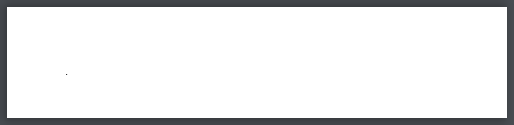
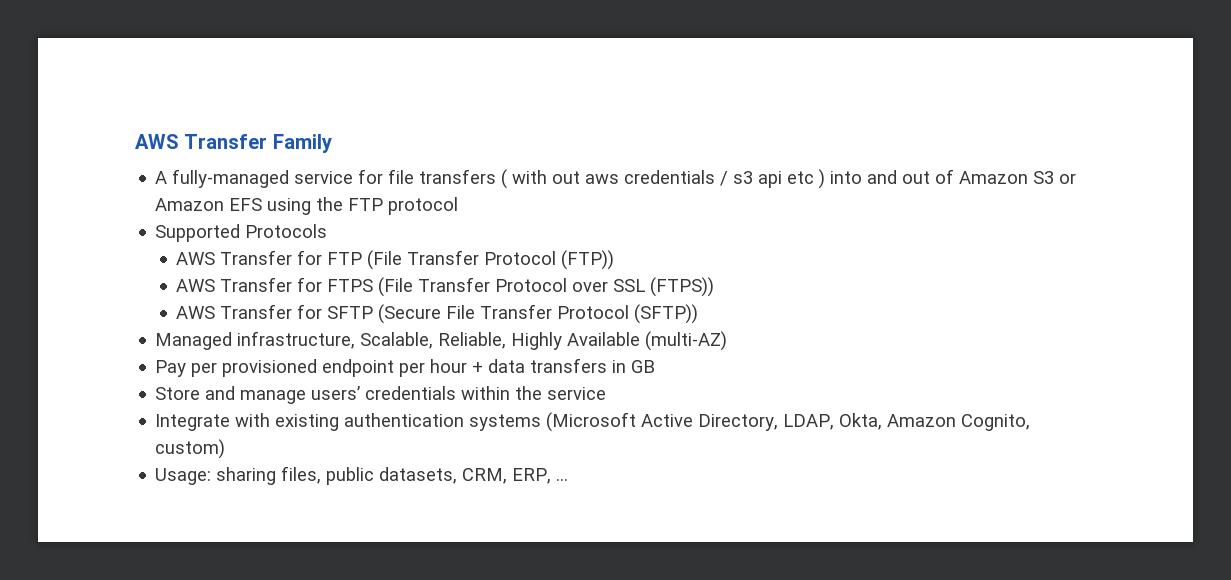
- .
+ AWS Transfer Family
+ A fully-managed service for file transfers ( with out aws credentials / s3 api etc ) into and out of Amazon S3 or Amazon EFS using the FTP protocol
+ Supported Protocols
+ AWS Transfer for FTP (File Transfer Protocol (FTP))
+ AWS Transfer for FTPS (File Transfer Protocol over SSL (FTPS))
+ AWS Transfer for SFTP (Secure File Transfer Protocol (SFTP))
+ Managed infrastructure, Scalable, Reliable, Highly Available (multi-AZ)
+ Pay per provisioned endpoint per hour + data transfers in GB
+ Store and manage users’ credentials within the service
+ Integrate with existing authentication systems (Microsoft Active Directory, LDAP, Okta, Amazon Cognito, custom)
+ Usage: sharing files, public datasets, CRM, ERP, …

